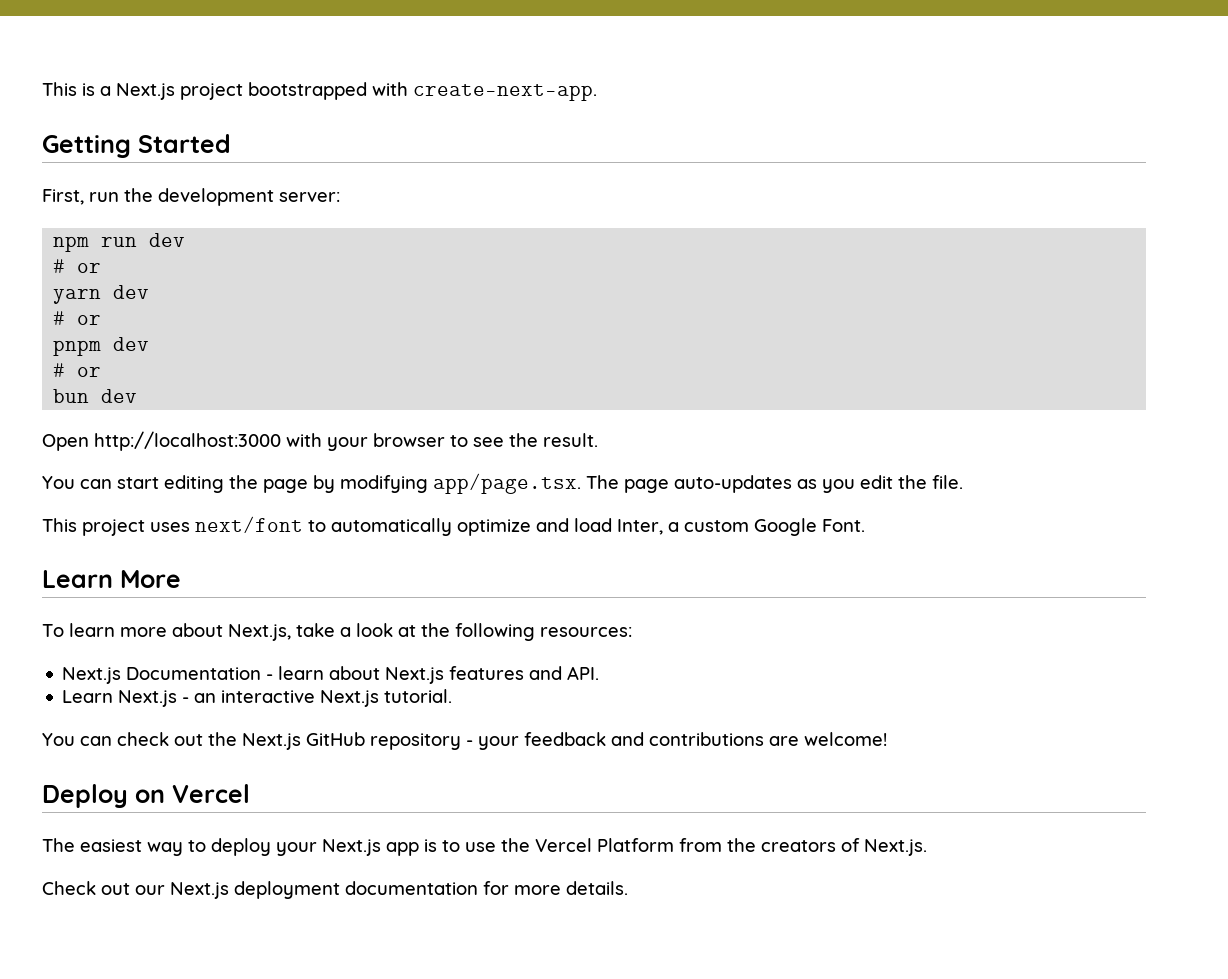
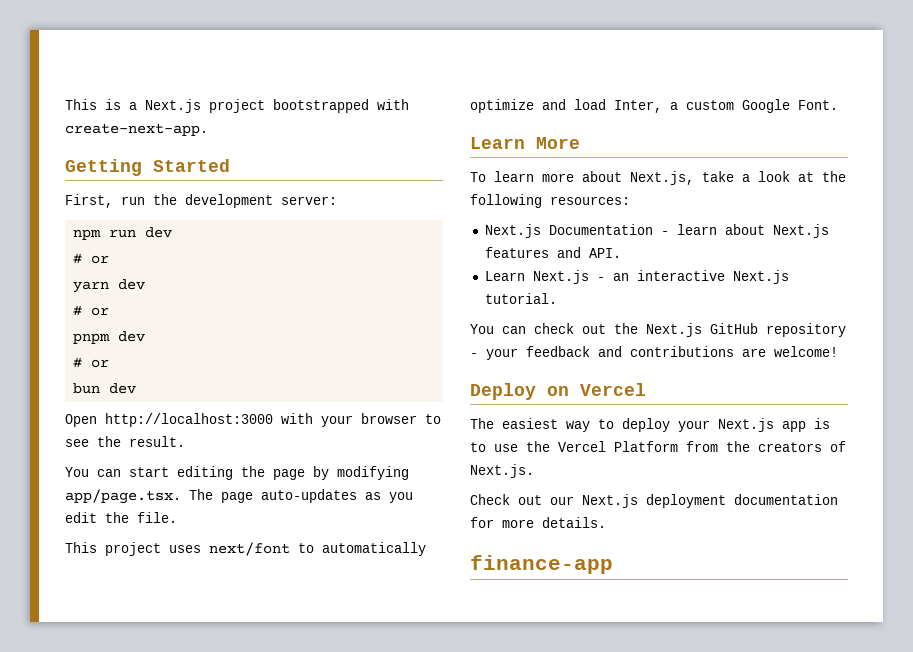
+ finance-app

